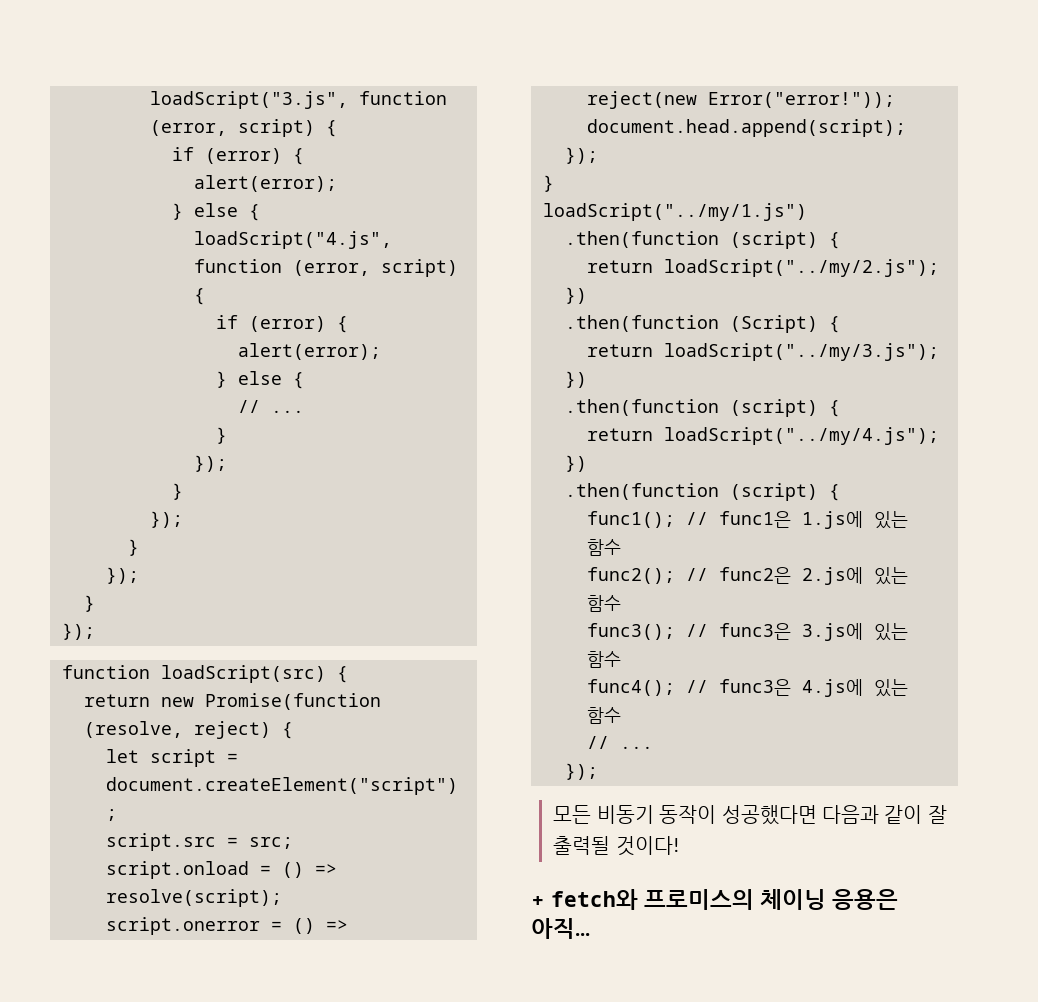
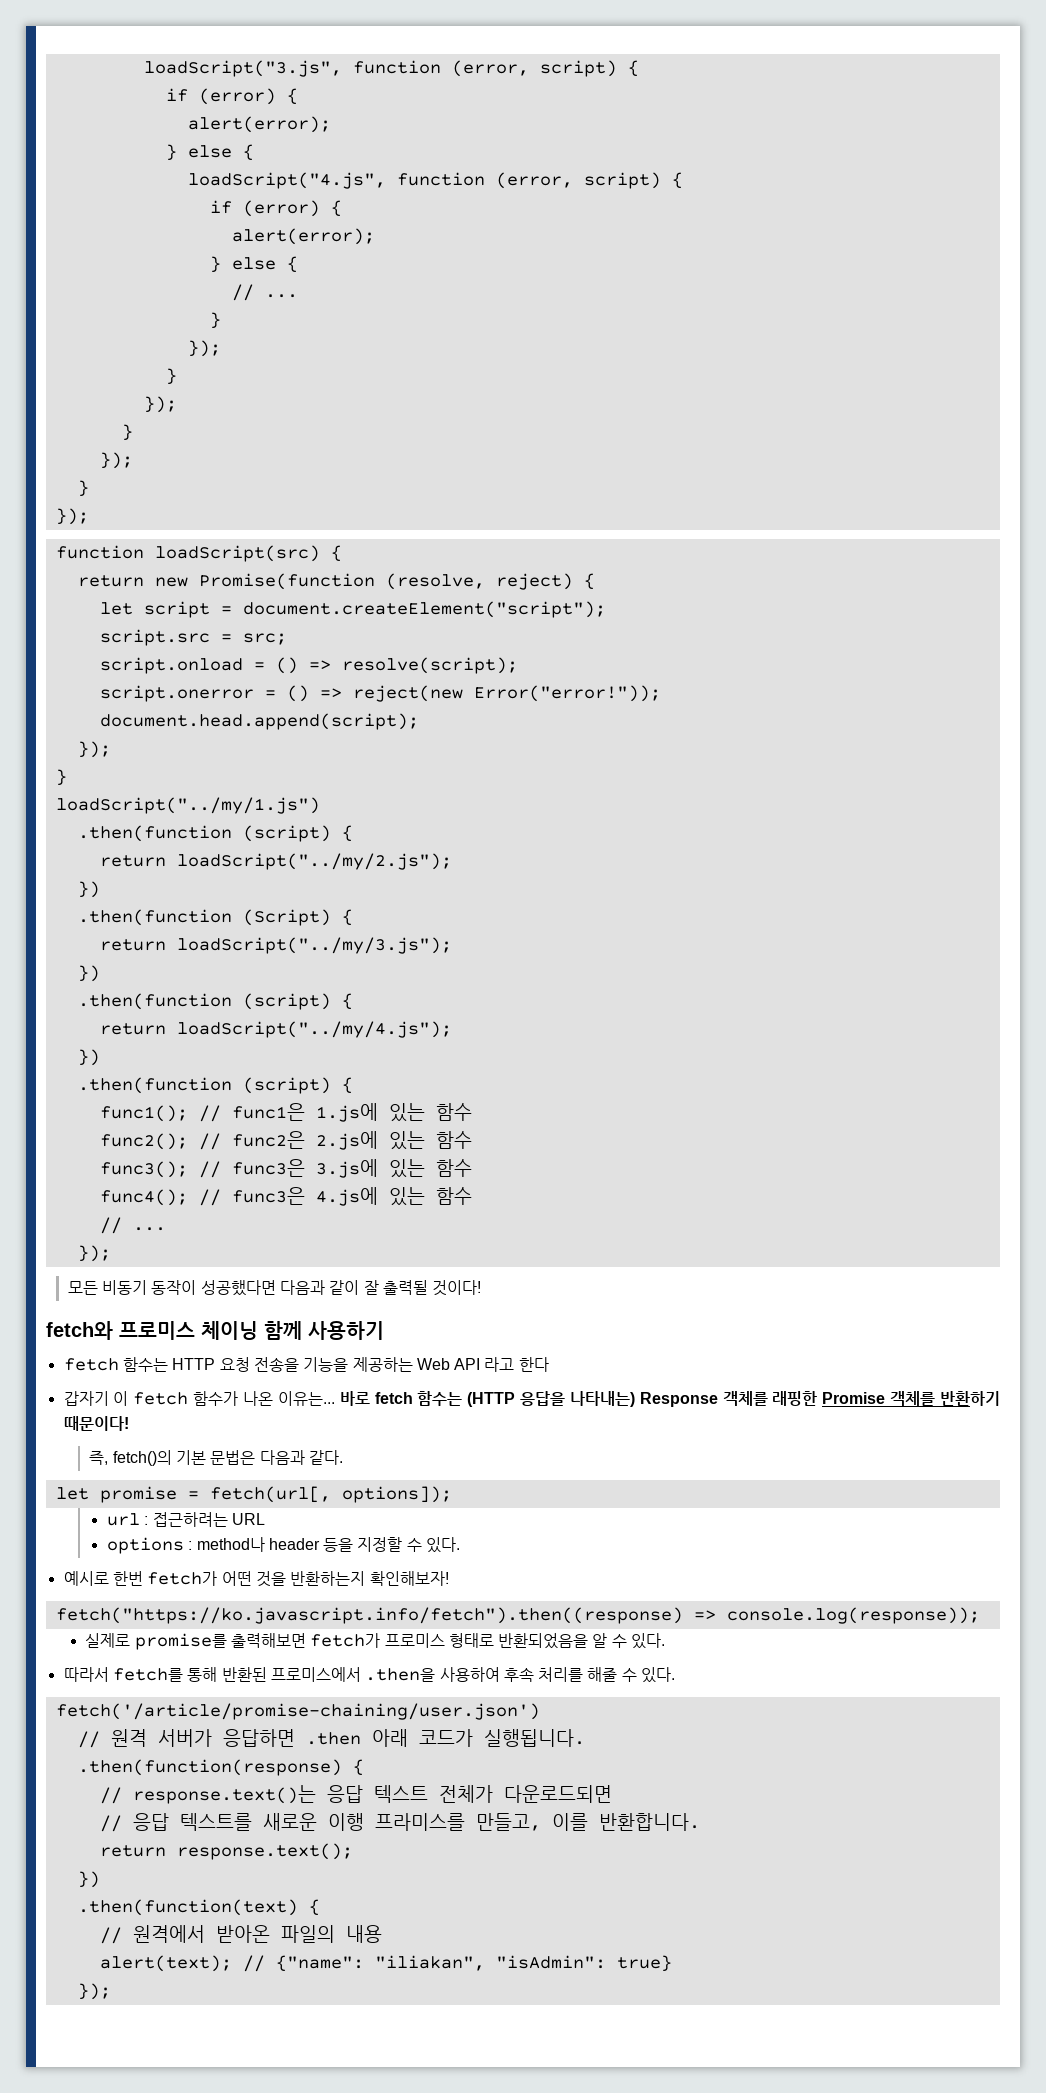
- + fetch와 프로미스의 체이닝 응용은 아직...
+ fetch와 프로미스 체이닝 함께 사용하기
+ fetch 함수는 HTTP 요청 전송을 기능을 제공하는 Web API 라고 한다
+ 갑자기 이 fetch 함수가 나온 이유는... 바로 fetch 함수는 (HTTP 응답을 나타내는) Response 객체를 래핑한 Promise 객체를 반환하기 때문이다!
+ 즉, fetch()의 기본 문법은 다음과 같다.
+ let promise = fetch(url[, options]);
+ url : 접근하려는 URL
+ options : method나 header 등을 지정할 수 있다.
+ 예시로 한번 fetch가 어떤 것을 반환하는지 확인해보자!
+ fetch("https://ko.javascript.info/fetch").then((response) => console.log(response));
+ 실제로 promise를 출력해보면 fetch가 프로미스 형태로 반환되었음을 알 수 있다.
+ 따라서 fetch를 통해 반환된 프로미스에서 .then을 사용하여 후속 처리를 해줄 수 있다.
+ fetch('/article/promise-chaining/user.json')
+ // 원격 서버가 응답하면 .then 아래 코드가 실행됩니다.
+ .then(function(response) {
+ // response.text()는 응답 텍스트 전체가 다운로드되면
+ // 응답 텍스트를 새로운 이행 프라미스를 만들고, 이를 반환합니다.
+ return response.text();
+ })
+ .then(function(text) {
+ // 원격에서 받아온 파일의 내용
+ alert(text); // {"name": "iliakan", "isAdmin": true}
+ });

